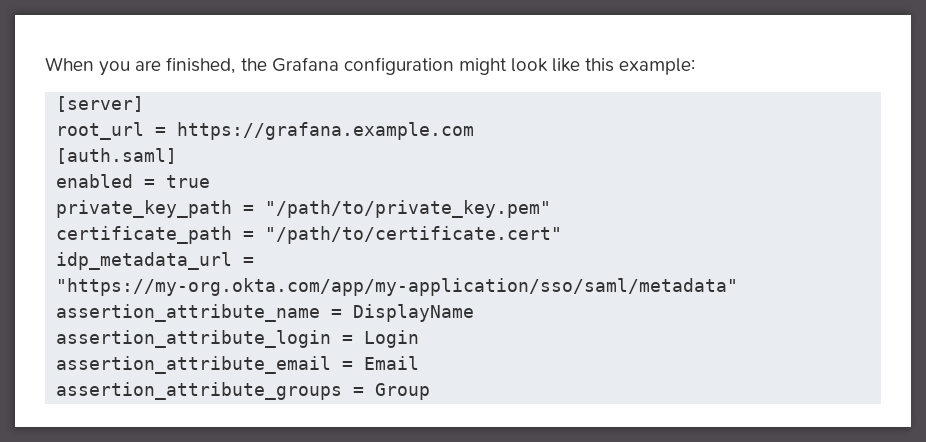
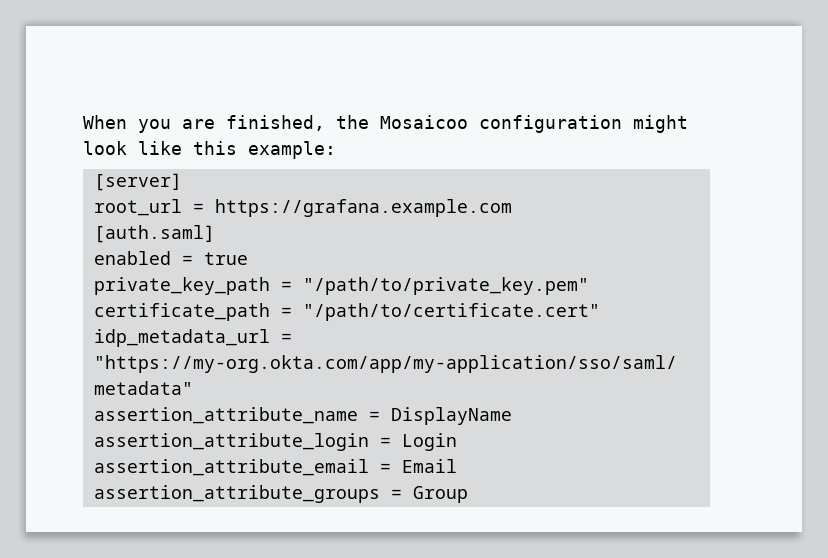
- When you are finished, the Grafana configuration might look like this example:
+ When you are finished, the Mosaicoo configuration might look like this example:

